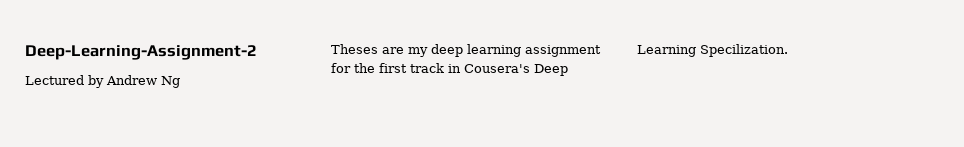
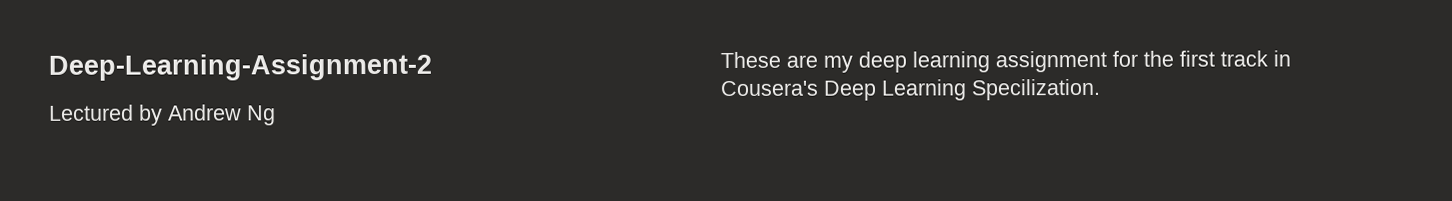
- Theses are my deep learning assignment for the first track in Cousera's Deep Learning Specilization.
+ These are my deep learning assignment for the first track in Cousera's Deep Learning Specilization.

